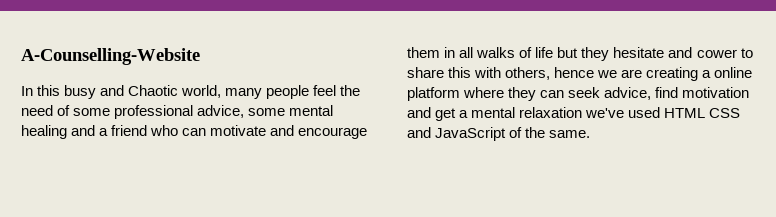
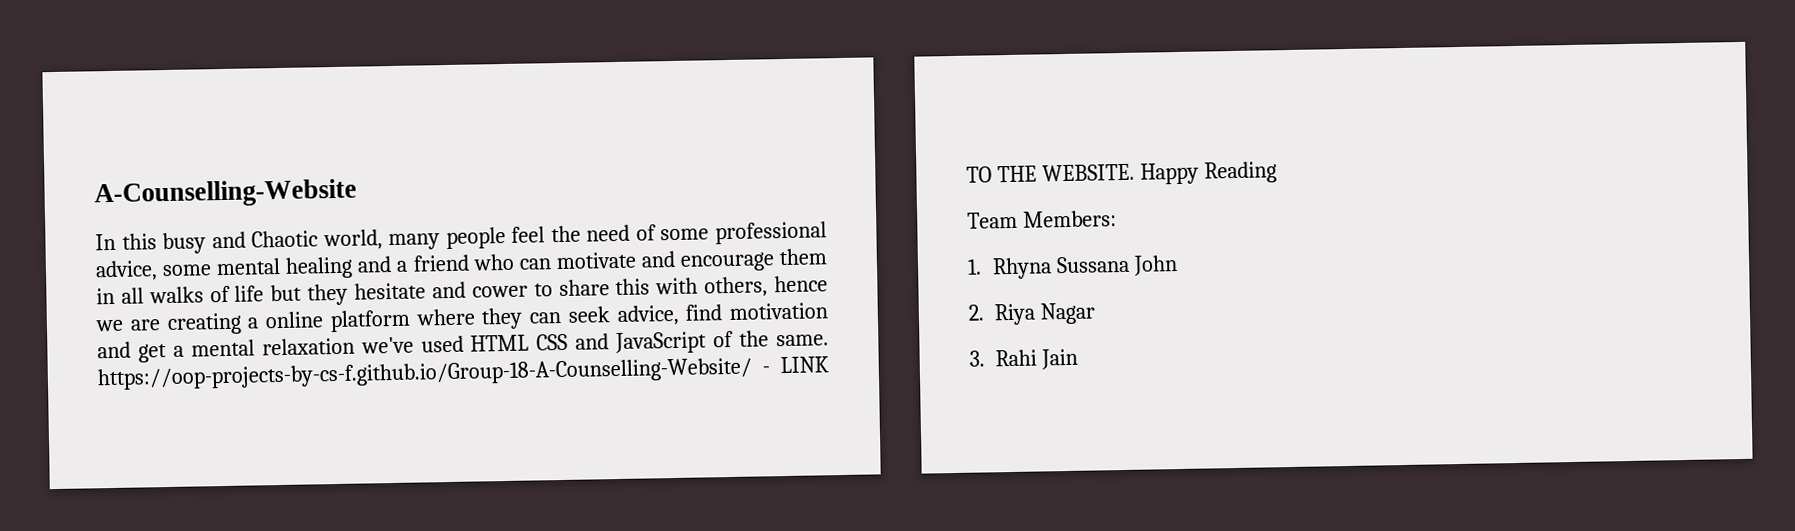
- In this busy and Chaotic world, many people feel the need of some professional advice, some mental healing and a friend who can motivate and encourage them in all walks of life but they hesitate and cower to share this with others, hence we are creating a online platform where they can seek advice, find motivation and get a mental relaxation we've used HTML CSS and JavaScript of the same.
+ In this busy and Chaotic world, many people feel the need of some professional advice, some mental healing and a friend who can motivate and encourage them in all walks of life but they hesitate and cower to share this with others, hence we are creating a online platform where they can seek advice, find motivation and get a mental relaxation we've used HTML CSS and JavaScript of the same. https://oop-projects-by-cs-f.github.io/Group-18-A-Counselling-Website/ - LINK TO THE WEBSITE. Happy Reading
+ Team Members:
+ 1. Rhyna Sussana John
+ 2. Riya Nagar
+ 3. Rahi Jain

